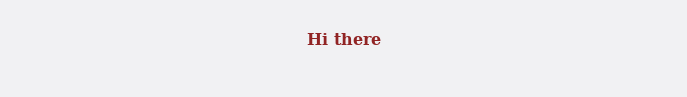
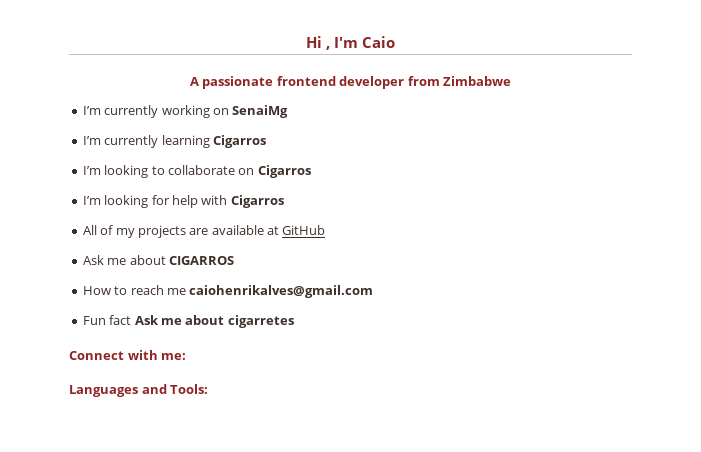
- Hi there
+ Hi , I'm Caio
+ A passionate frontend developer from Zimbabwe
+ I’m currently working on SenaiMg
+ I’m currently learning Cigarros
+ I’m looking to collaborate on Cigarros
+ I’m looking for help with Cigarros
+ All of my projects are available at GitHub
+ Ask me about CIGARROS
+ How to reach me caiohenrikalves@gmail.com
+ Fun fact Ask me about cigarretes
+ Connect with me:
+ Languages and Tools:

